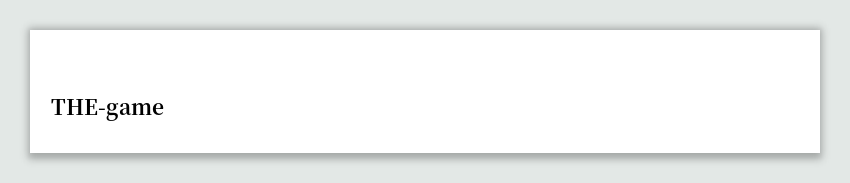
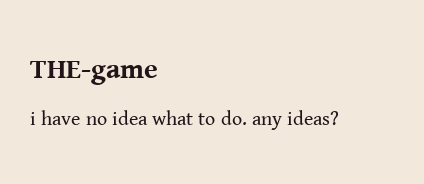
+ i have no idea what to do. any ideas?

